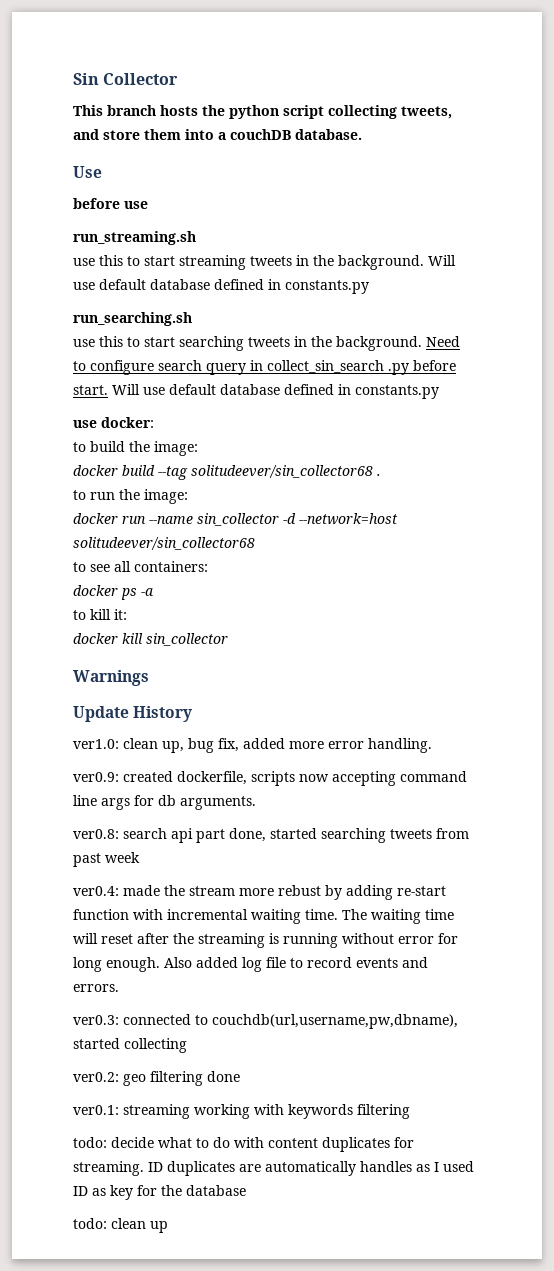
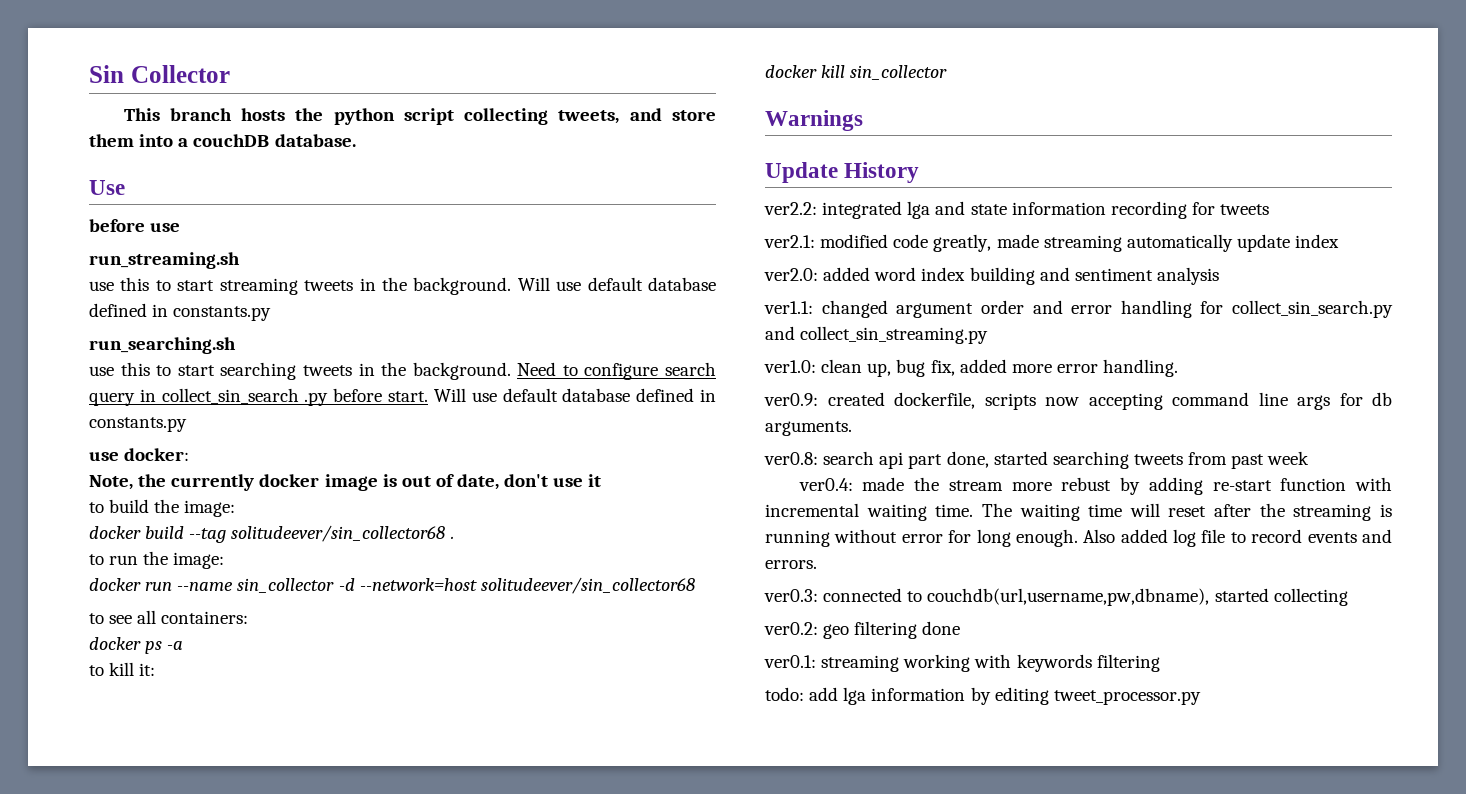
+ Note, the currently docker image is out of date, don't use it
+ ver2.2: integrated lga and state information recording for tweets
+ ver2.1: modified code greatly, made streaming automatically update index
+ ver2.0: added word index building and sentiment analysis
+ ver1.1: changed argument order and error handling for collect_sin_search.py and collect_sin_streaming.py
- todo: decide what to do with content duplicates for streaming. ID duplicates are automatically handles as I used ID as key for the database
- todo: clean up
+ todo: add lga information by editing tweet_processor.py

